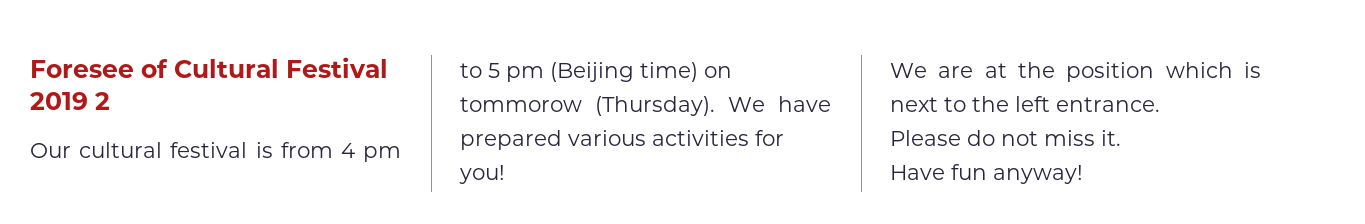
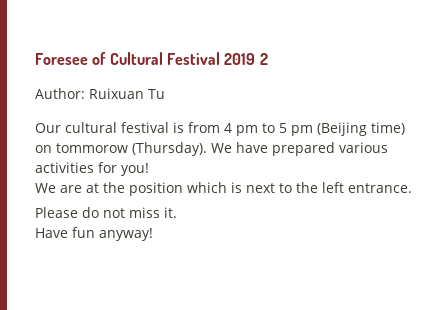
+ Author: Ruixuan Tu

